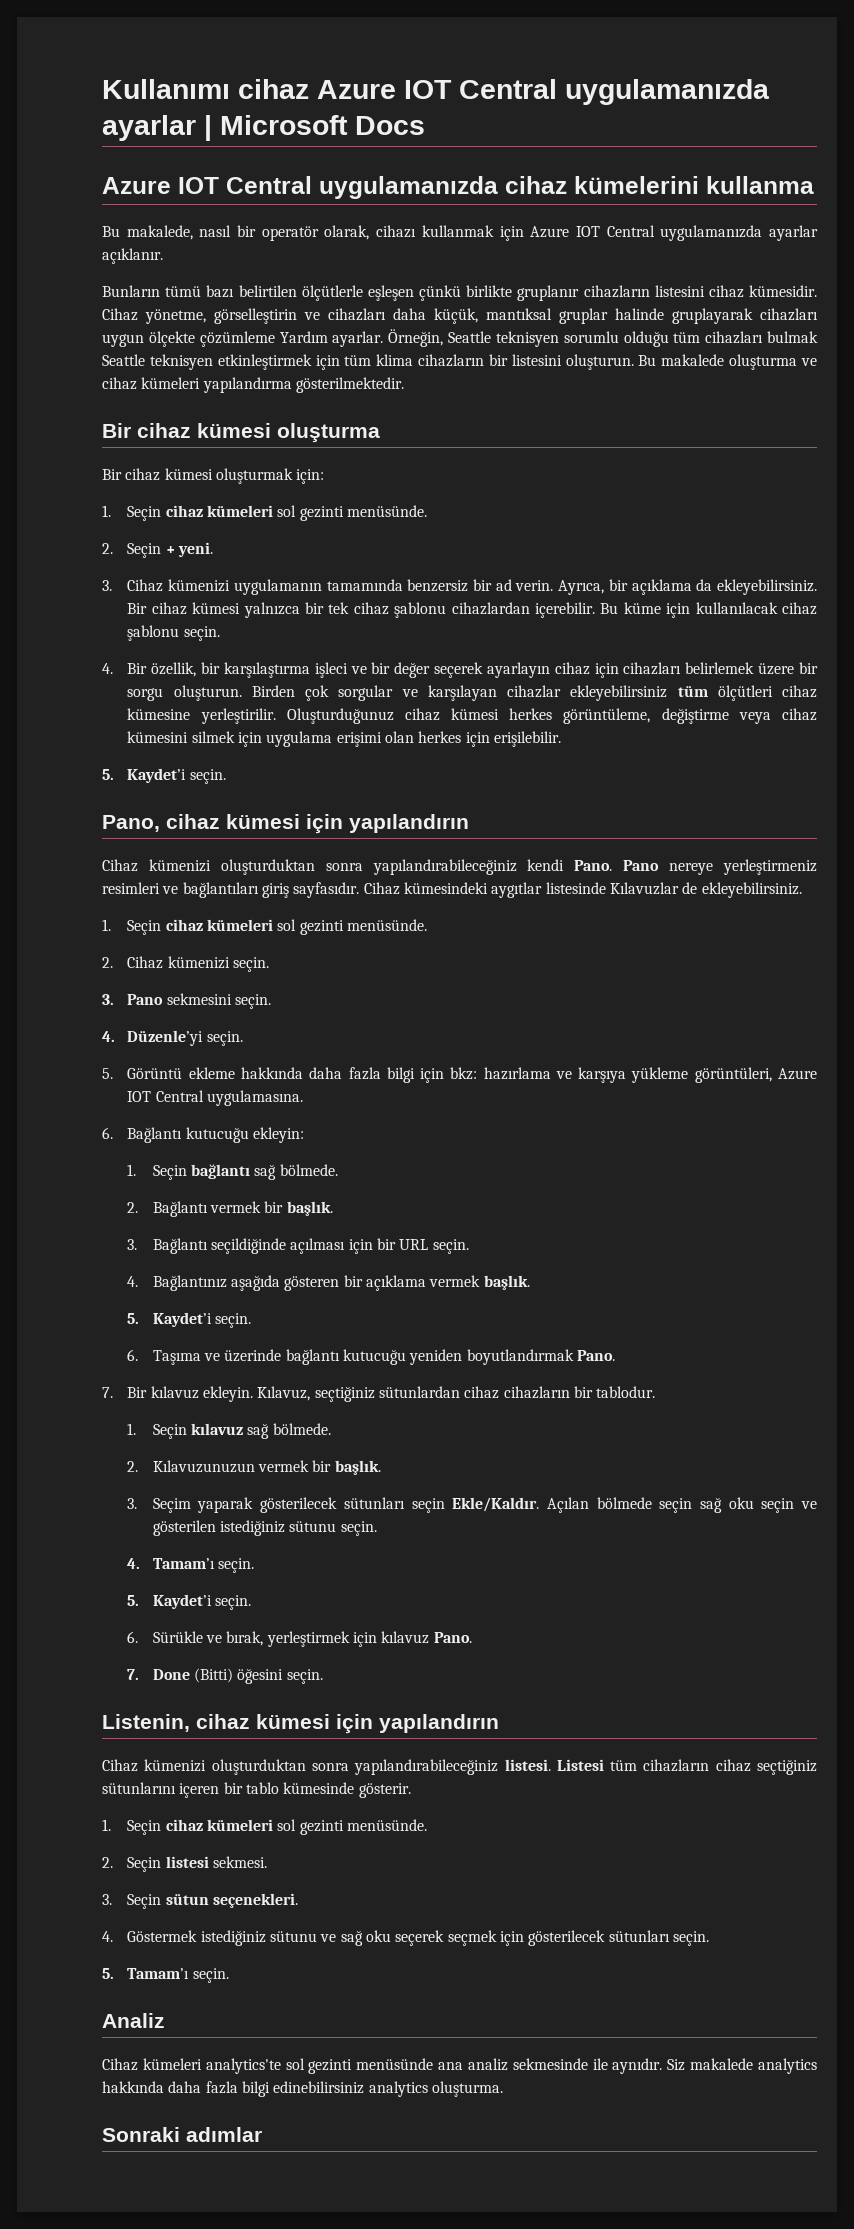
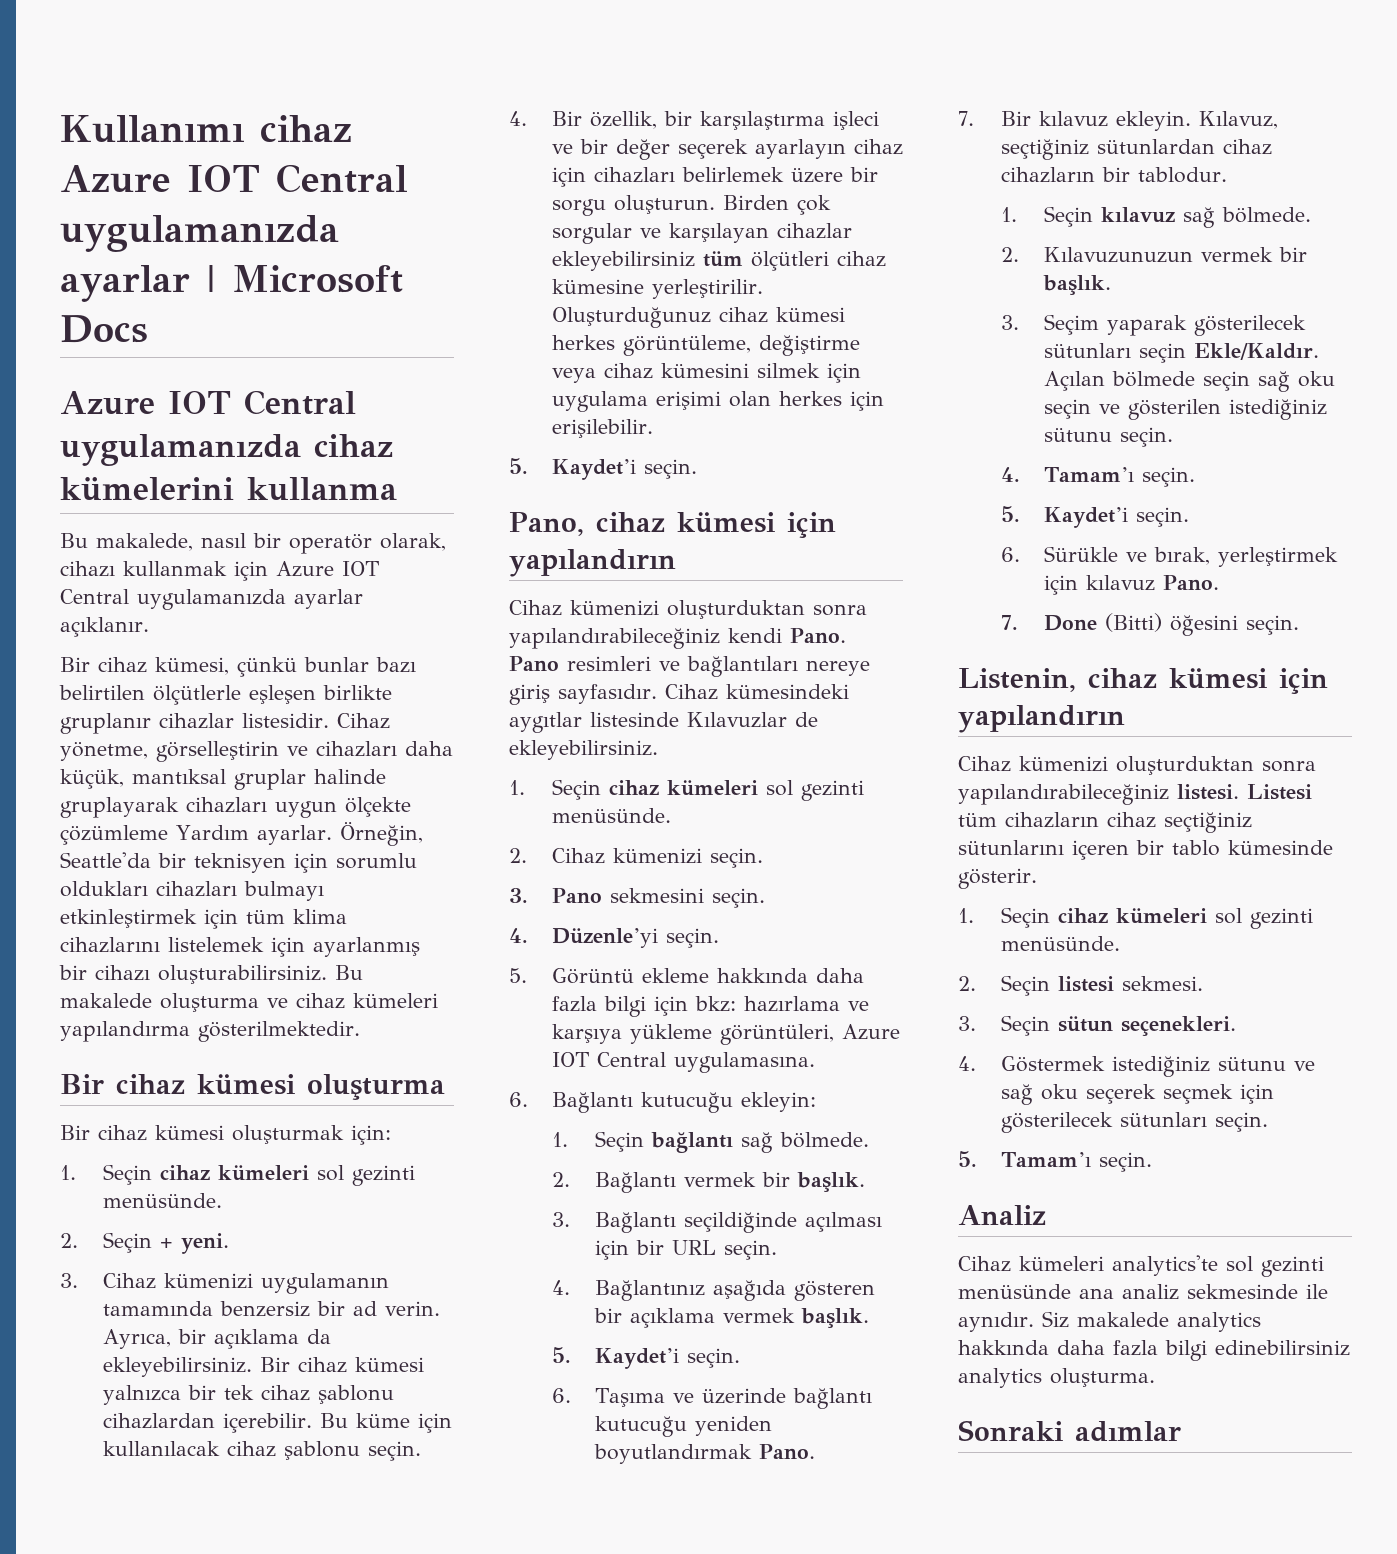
- Bunların tümü bazı belirtilen ölçütlerle eşleşen çünkü birlikte gruplanır cihazların listesini cihaz kümesidir.
+ Bir cihaz kümesi, çünkü bunlar bazı belirtilen ölçütlerle eşleşen birlikte gruplanır cihazlar listesidir.
- Örneğin, Seattle teknisyen sorumlu olduğu tüm cihazları bulmak Seattle teknisyen etkinleştirmek için tüm klima cihazların bir listesini oluşturun.
+ Örneğin, Seattle'da bir teknisyen için sorumlu oldukları cihazları bulmayı etkinleştirmek için tüm klima cihazlarını listelemek için ayarlanmış bir cihazı oluşturabilirsiniz.
- Pano nereye yerleştirmeniz resimleri ve bağlantıları giriş sayfasıdır.
+ Pano resimleri ve bağlantıları nereye giriş sayfasıdır.

